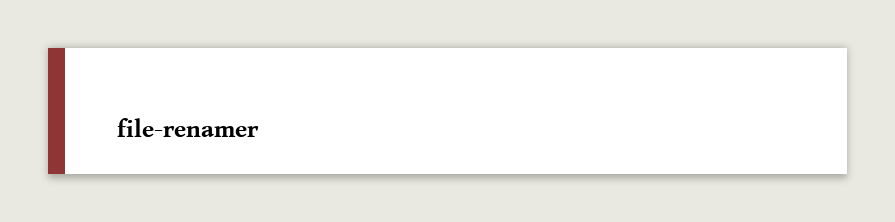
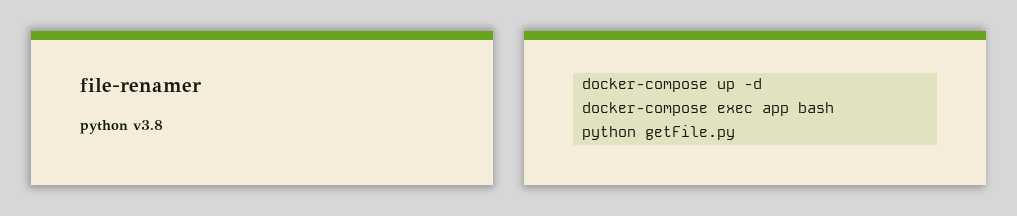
+ python v3.8
+ docker-compose up -d
+ docker-compose exec app bash
+ python getFile.py

